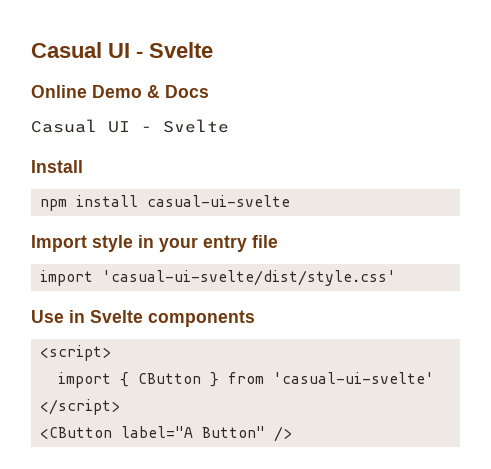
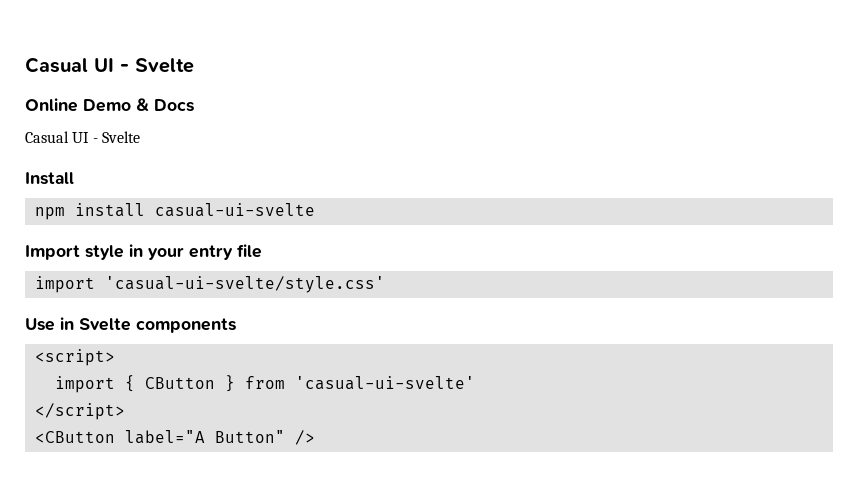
- import 'casual-ui-svelte/dist/style.css'
+ import 'casual-ui-svelte/style.css'

